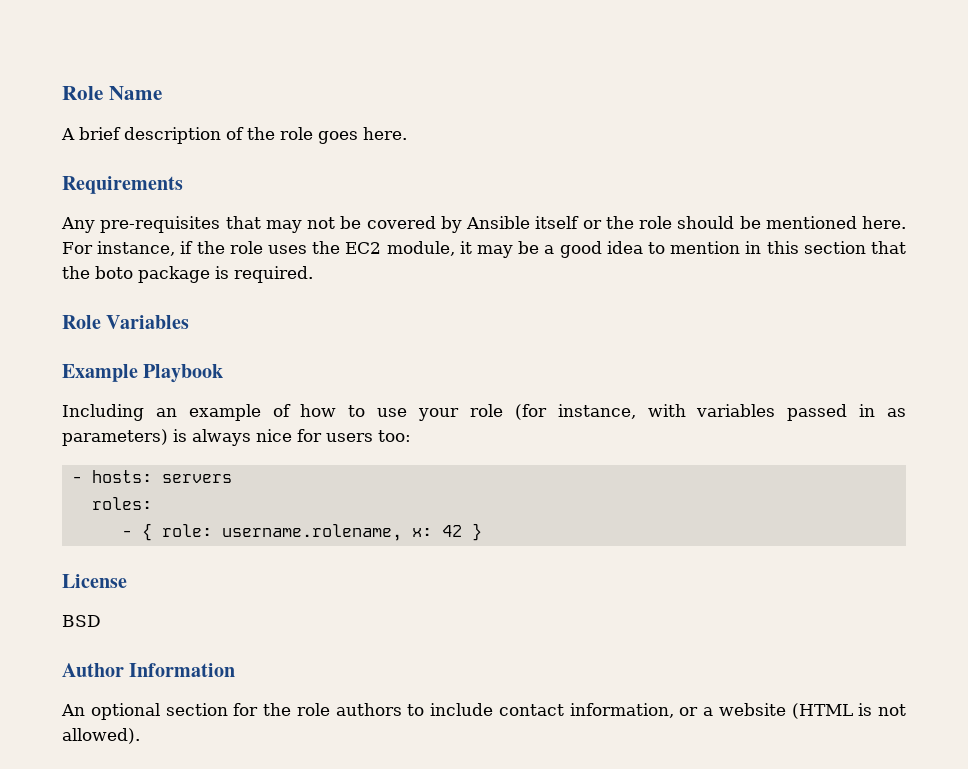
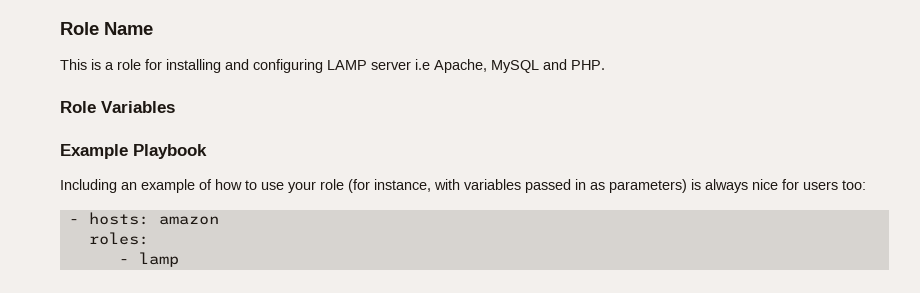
- A brief description of the role goes here.
- Requirements
- Any pre-requisites that may not be covered by Ansible itself or the role should be mentioned here. For instance, if the role uses the EC2 module, it may be a good idea to mention in this section that the boto package is required.
+ This is a role for installing and configuring LAMP server i.e Apache, MySQL and PHP.
- - hosts: servers
+ - hosts: amazon
- - { role: username.rolename, x: 42 }
- License
- BSD
- Author Information
- An optional section for the role authors to include contact information, or a website (HTML is not allowed).
+ - lamp

